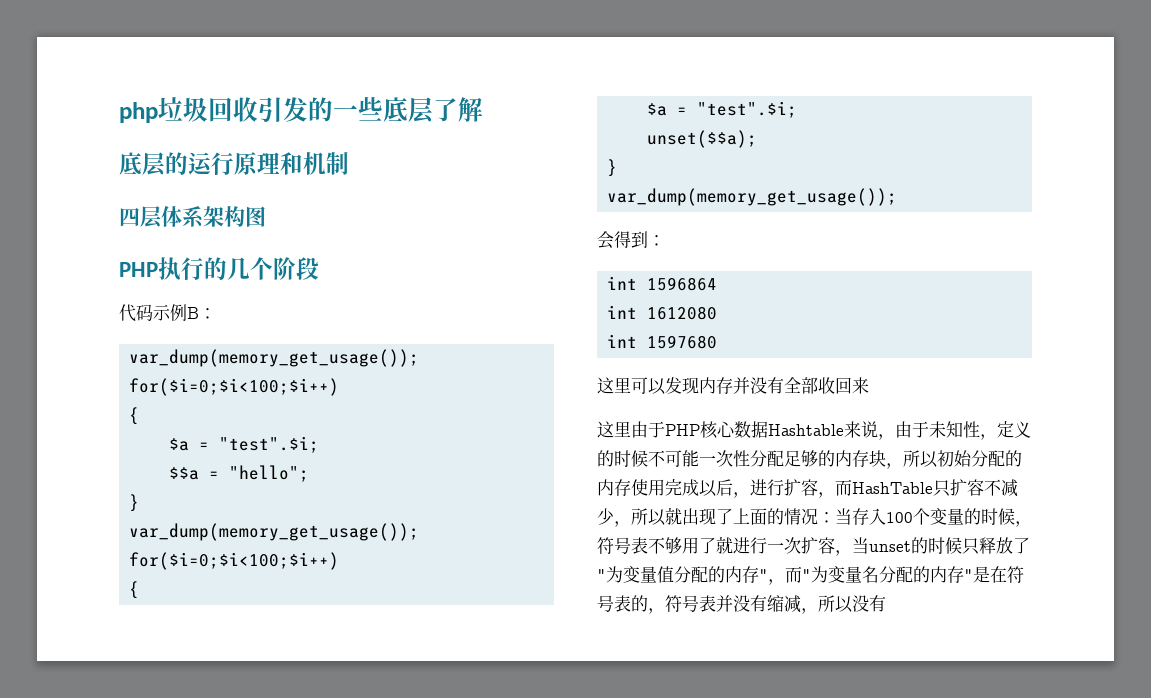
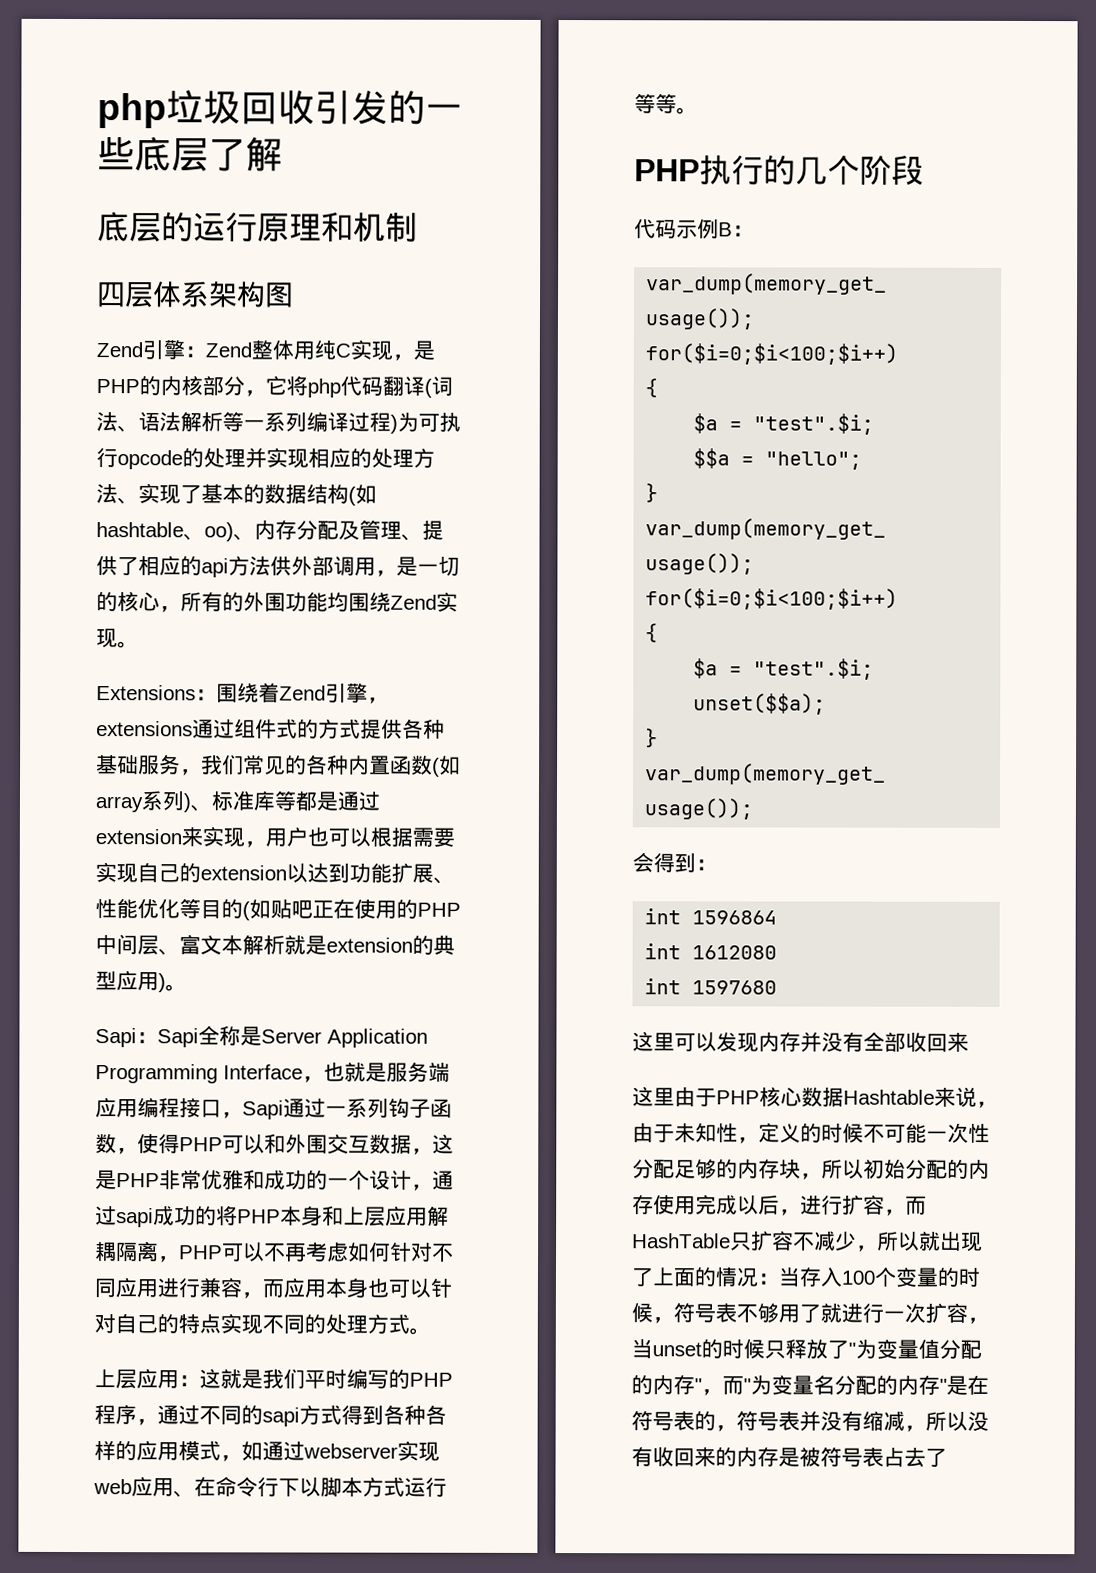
+ Zend引擎：Zend整体用纯C实现，是PHP的内核部分，它将php代码翻译(词法、语法解析等一系列编译过程)为可执行opcode的处理并实现相应的处理方法、实现了基本的数据结构(如hashtable、oo)、内存分配及管理、提供了相应的api方法供外部调用，是一切的核心，所有的外围功能均围绕Zend实现。
+ Extensions：围绕着Zend引擎，extensions通过组件式的方式提供各种基础服务，我们常见的各种内置函数(如array系列)、标准库等都是通过extension来实现，用户也可以根据需要实现自己的extension以达到功能扩展、性能优化等目的(如贴吧正在使用的PHP中间层、富文本解析就是extension的典型应用)。
+ Sapi：Sapi全称是Server Application Programming Interface，也就是服务端应用编程接口，Sapi通过一系列钩子函数，使得PHP可以和外围交互数据，这是PHP非常优雅和成功的一个设计，通过sapi成功的将PHP本身和上层应用解耦隔离，PHP可以不再考虑如何针对不同应用进行兼容，而应用本身也可以针对自己的特点实现不同的处理方式。
+ 上层应用：这就是我们平时编写的PHP程序，通过不同的sapi方式得到各种各样的应用模式，如通过webserver实现web应用、在命令行下以脚本方式运行等等。
- 当存入100个变量的时候，符号表不够用了就进行一次扩容，当unset的时候只释放了"为变量值分配的内存"，而"为变量名分配的内存"是在符号表的，符号表并没有缩减，所以没有
+ 当存入100个变量的时候，符号表不够用了就进行一次扩容，当unset的时候只释放了"为变量值分配的内存"，而"为变量名分配的内存"是在符号表的，符号表并没有缩减，所以没有收回来的内存是被符号表占去了

